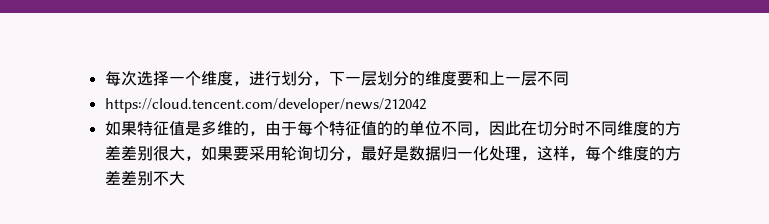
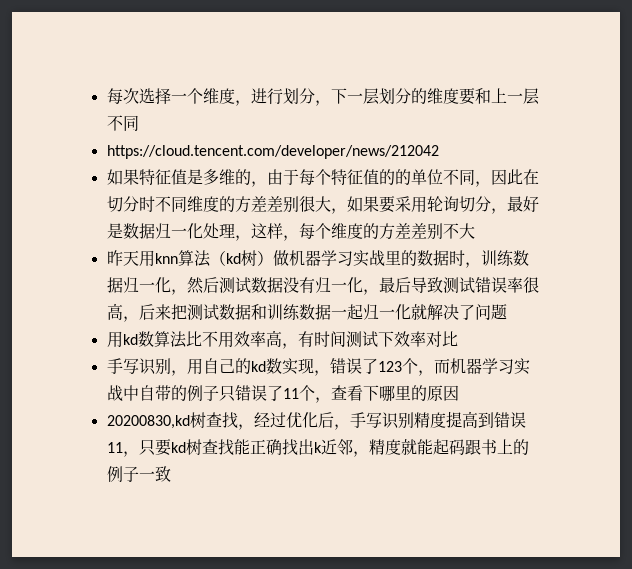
+ 昨天用knn算法（kd树）做机器学习实战里的数据时，训练数据归一化，然后测试数据没有归一化，最后导致测试错误率很高，后来把测试数据和训练数据一起归一化就解决了问题
+ 用kd数算法比不用效率高，有时间测试下效率对比
+ 手写识别，用自己的kd数实现，错误了123个，而机器学习实战中自带的例子只错误了11个，查看下哪里的原因
+ 20200830,kd树查找，经过优化后，手写识别精度提高到错误11，只要kd树查找能正确找出k近邻，精度就能起码跟书上的例子一致

